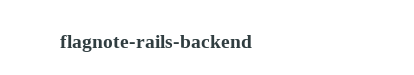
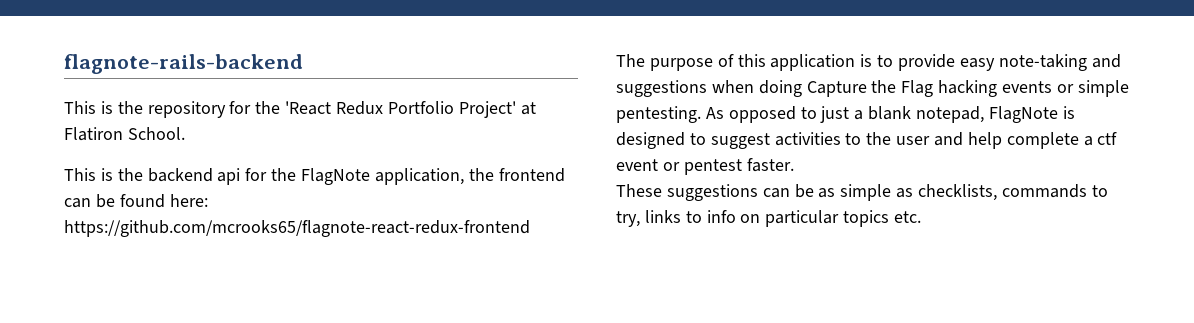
+ This is the repository for the 'React Redux Portfolio Project' at Flatiron School.
+ This is the backend api for the FlagNote application, the frontend can be found here: https://github.com/mcrooks65/flagnote-react-redux-frontend
+ The purpose of this application is to provide easy note-taking and suggestions when doing Capture the Flag hacking events or simple pentesting. As opposed to just a blank notepad, FlagNote is designed to suggest activities to the user and help complete a ctf event or pentest faster.
+ These suggestions can be as simple as checklists, commands to try, links to info on particular topics etc.

